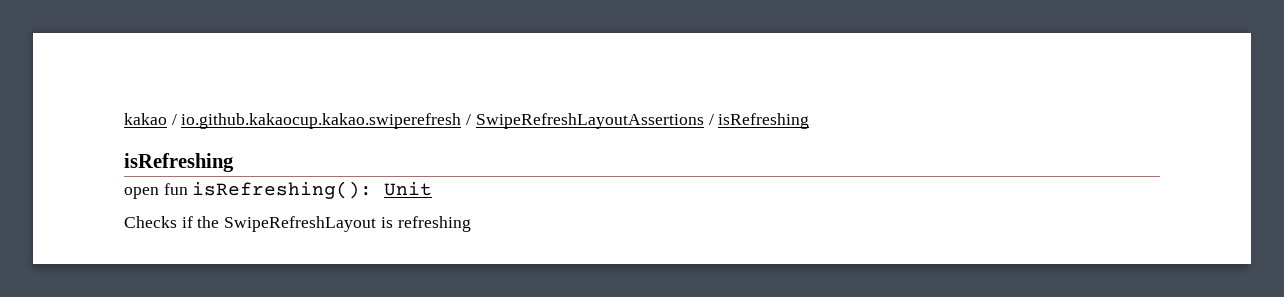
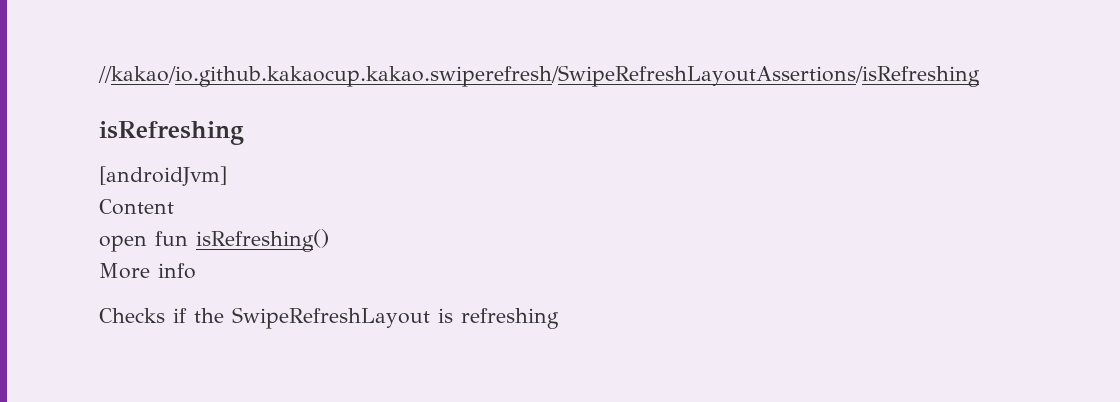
- kakao / io.github.kakaocup.kakao.swiperefresh / SwipeRefreshLayoutAssertions / isRefreshing
+ //kakao/io.github.kakaocup.kakao.swiperefresh/SwipeRefreshLayoutAssertions/isRefreshing
  isRefreshing
+ [androidJvm]
+ Content
- open fun isRefreshing(): Unit
+ open fun isRefreshing()
+ More info

